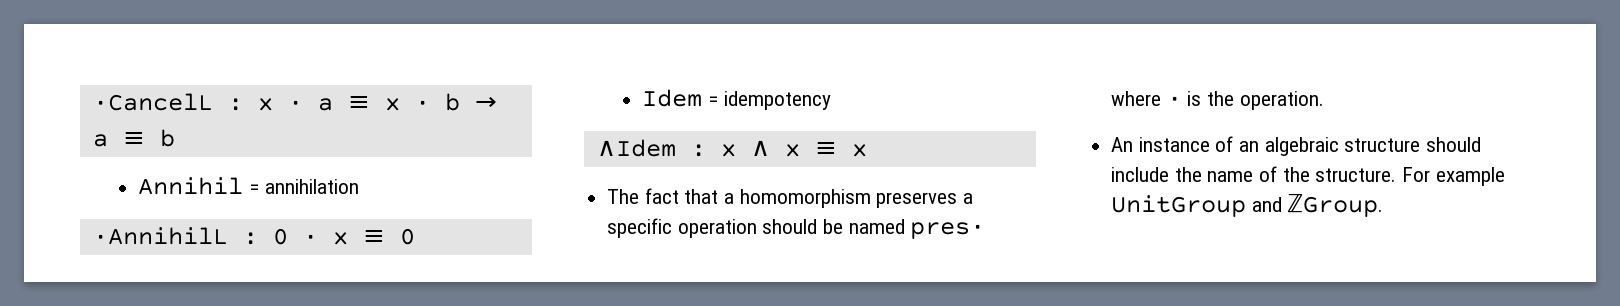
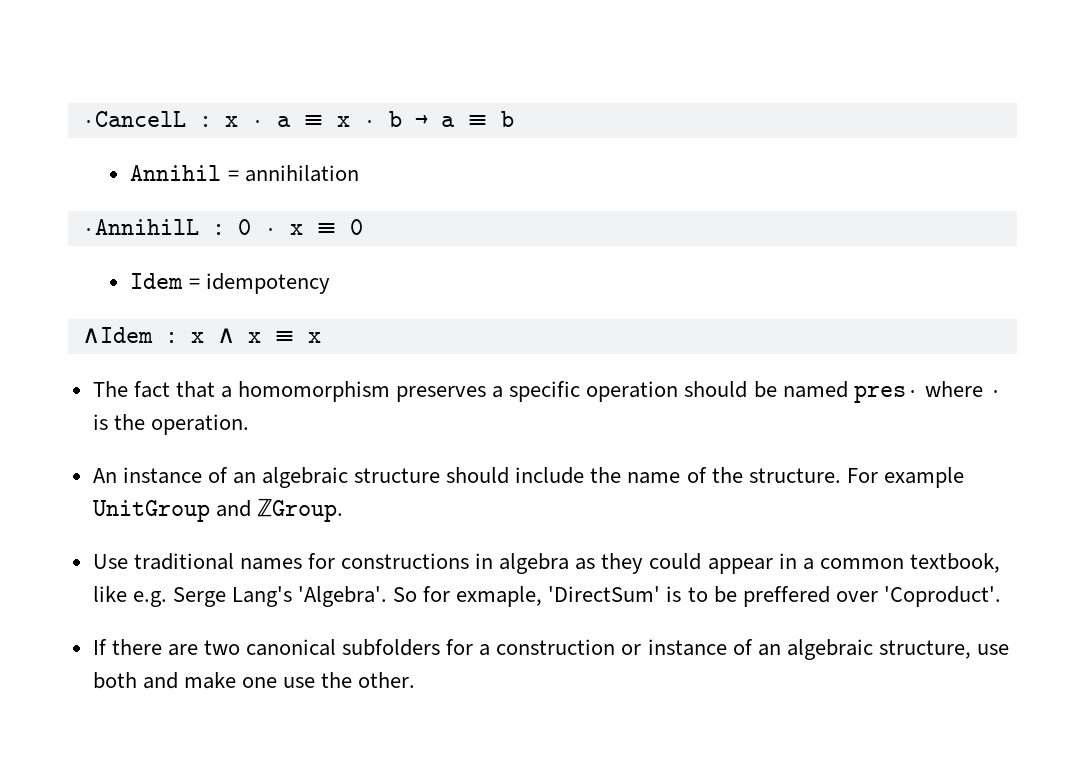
+ Use traditional names for constructions in algebra as they could appear in a common textbook, like e.g. Serge Lang's 'Algebra'. So for exmaple, 'DirectSum' is to be preffered over 'Coproduct'.
+ If there are two canonical subfolders for a construction or instance of an algebraic structure, use both and make one use the other.

